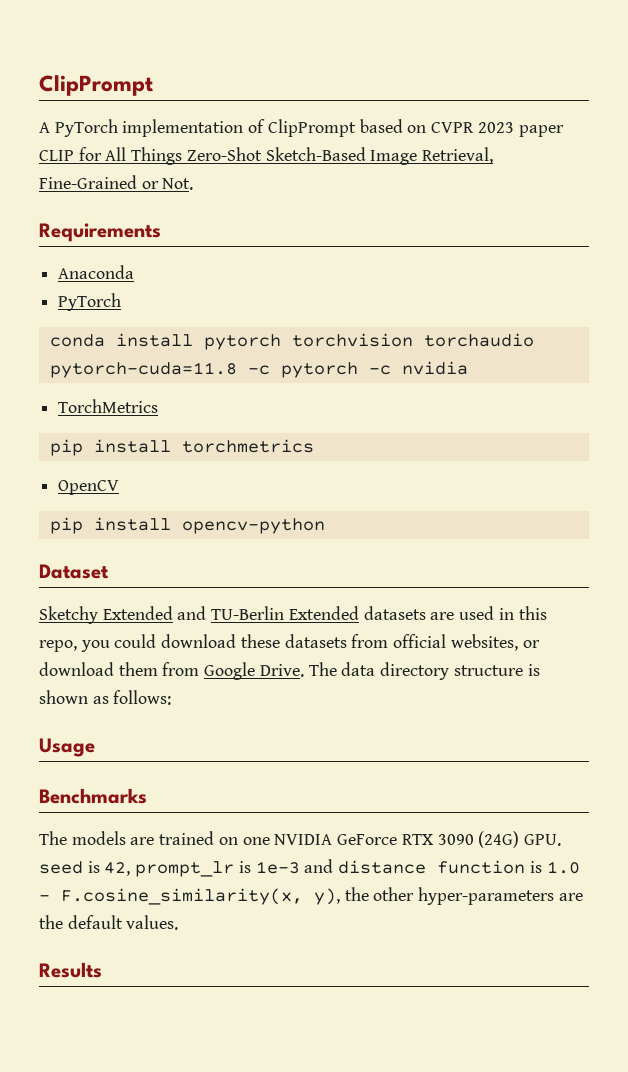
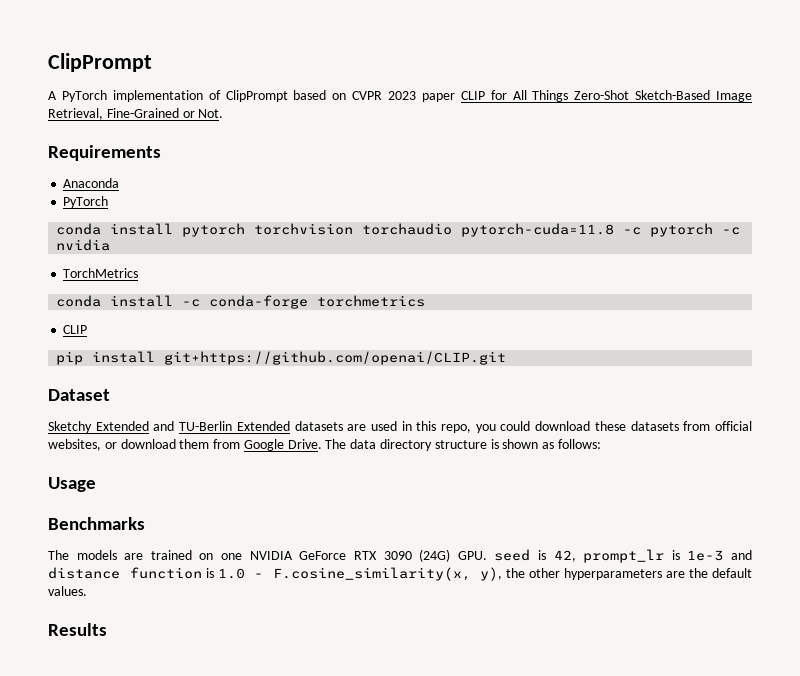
- pip install torchmetrics
- OpenCV
- pip install opencv-python
+ conda install -c conda-forge torchmetrics
+ CLIP
+ pip install git+https://github.com/openai/CLIP.git
- The models are trained on one NVIDIA GeForce RTX 3090 (24G) GPU. seed is 42, prompt_lr is 1e-3 and distance function is 1.0 - F.cosine_similarity(x, y), the other hyper-parameters are the default values.
+ The models are trained on one NVIDIA GeForce RTX 3090 (24G) GPU. seed is 42, prompt_lr is 1e-3 and distance function is 1.0 - F.cosine_similarity(x, y), the other hyperparameters are the default values.

